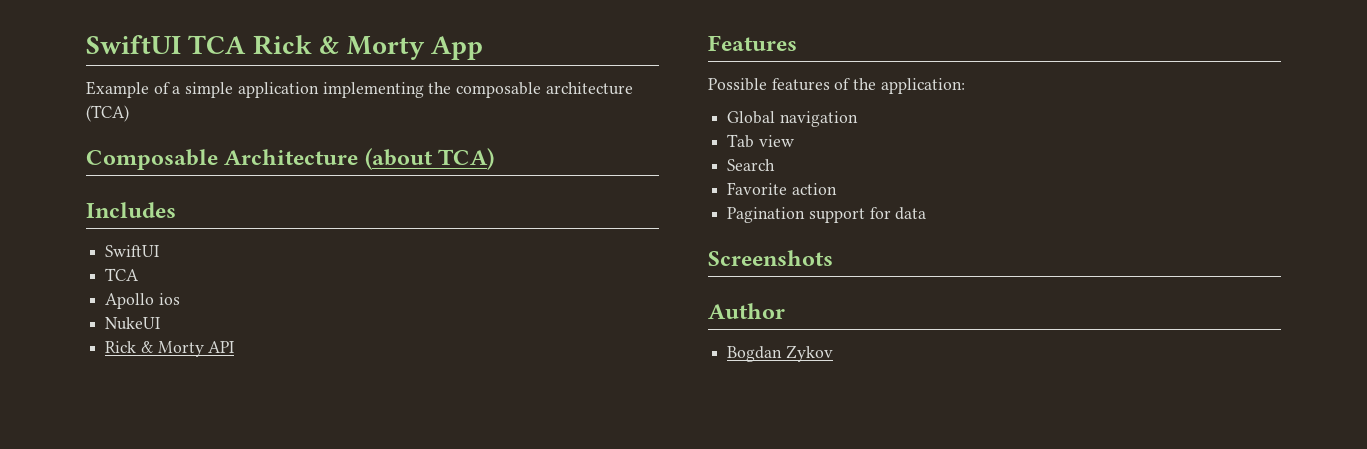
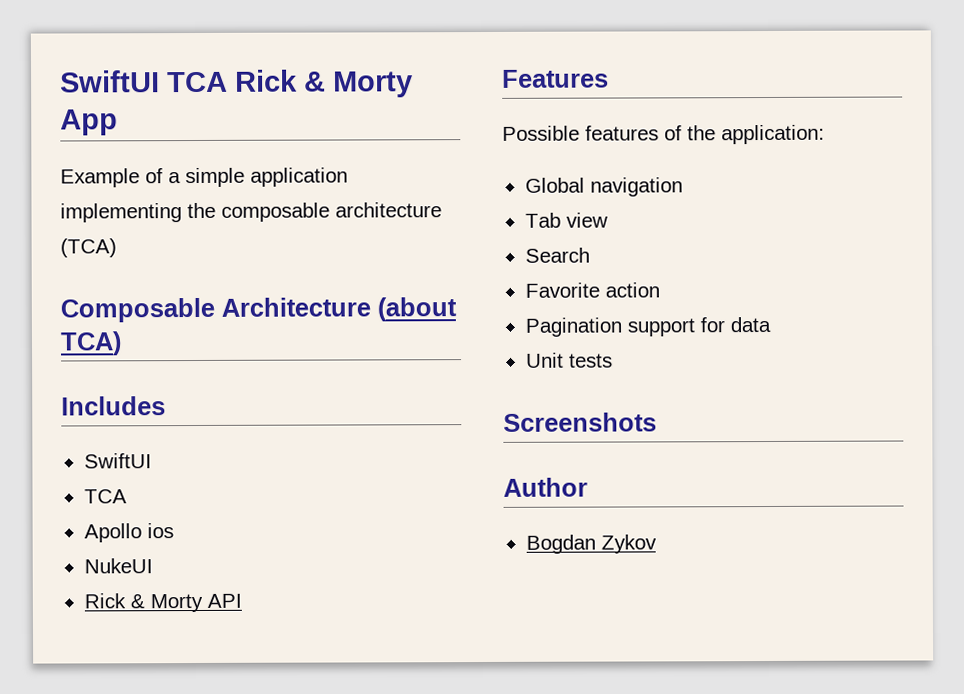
+ Unit tests

